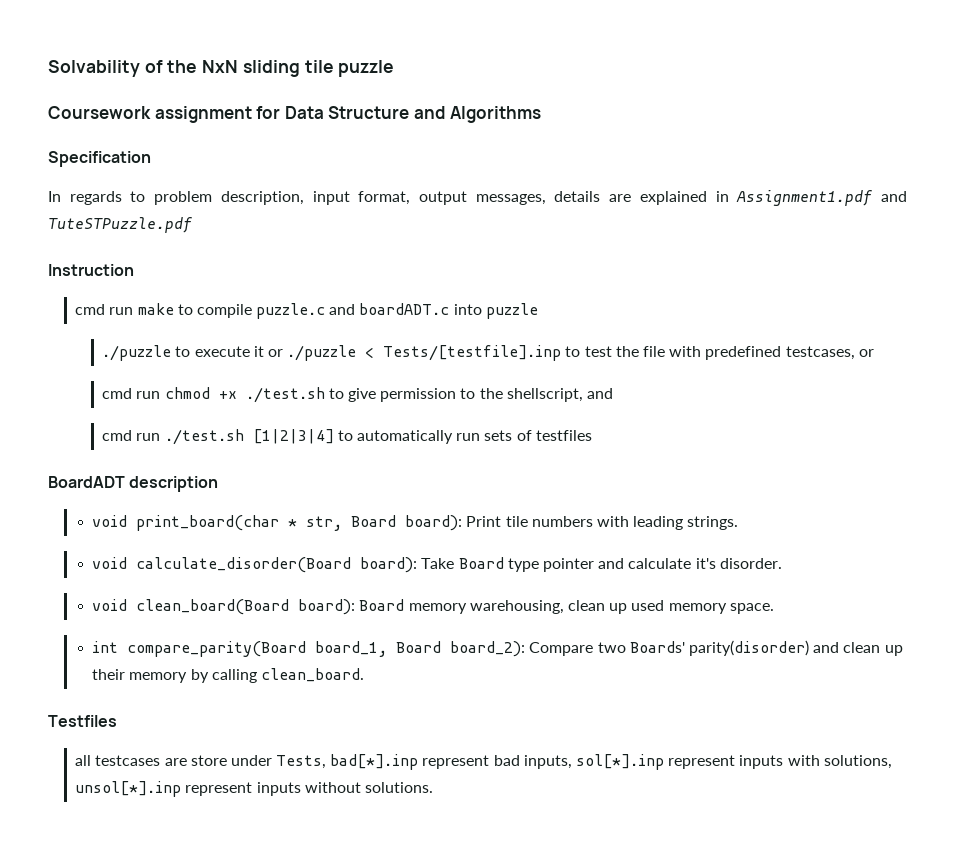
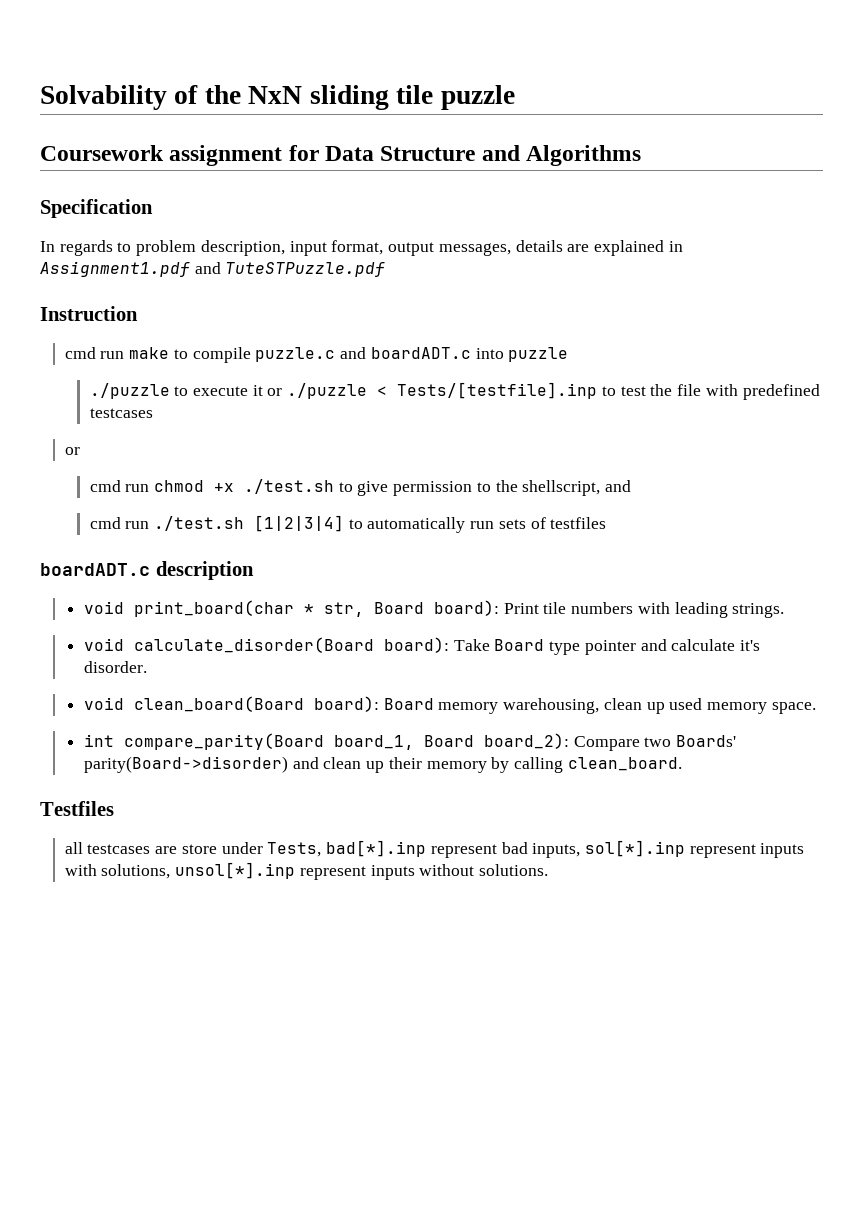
- ./puzzle to execute it or ./puzzle < Tests/[testfile].inp to test the file with predefined testcases, or
+ ./puzzle to execute it or ./puzzle < Tests/[testfile].inp to test the file with predefined testcases
+ or
- BoardADT description
+ boardADT.c description
- int compare_parity(Board board_1, Board board_2): Compare two Boards' parity(disorder) and clean up their memory by calling clean_board.
+ int compare_parity(Board board_1, Board board_2): Compare two Boards' parity(Board->disorder) and clean up their memory by calling clean_board.

